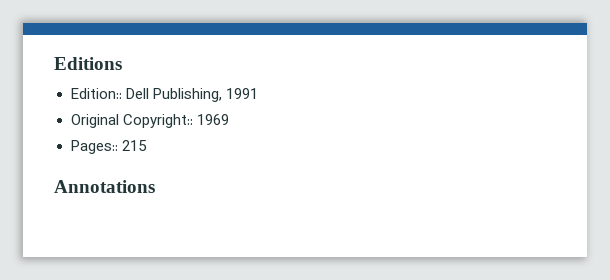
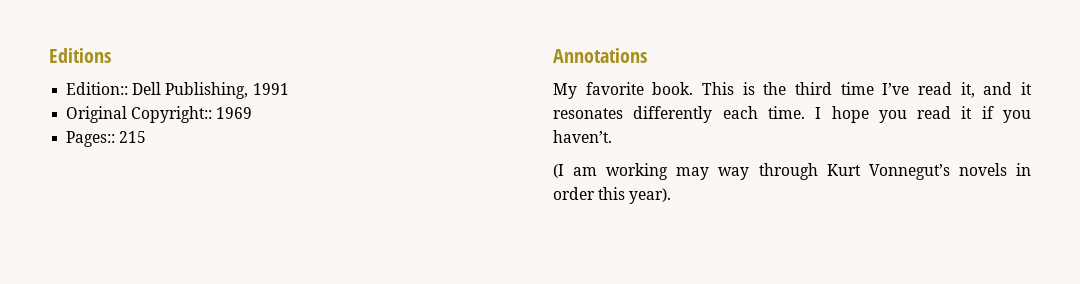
+ My favorite book. This is the third time I’ve read it, and it resonates differently each time. I hope you read it if you haven’t.
+ (I am working may way through Kurt Vonnegut’s novels in order this year).

